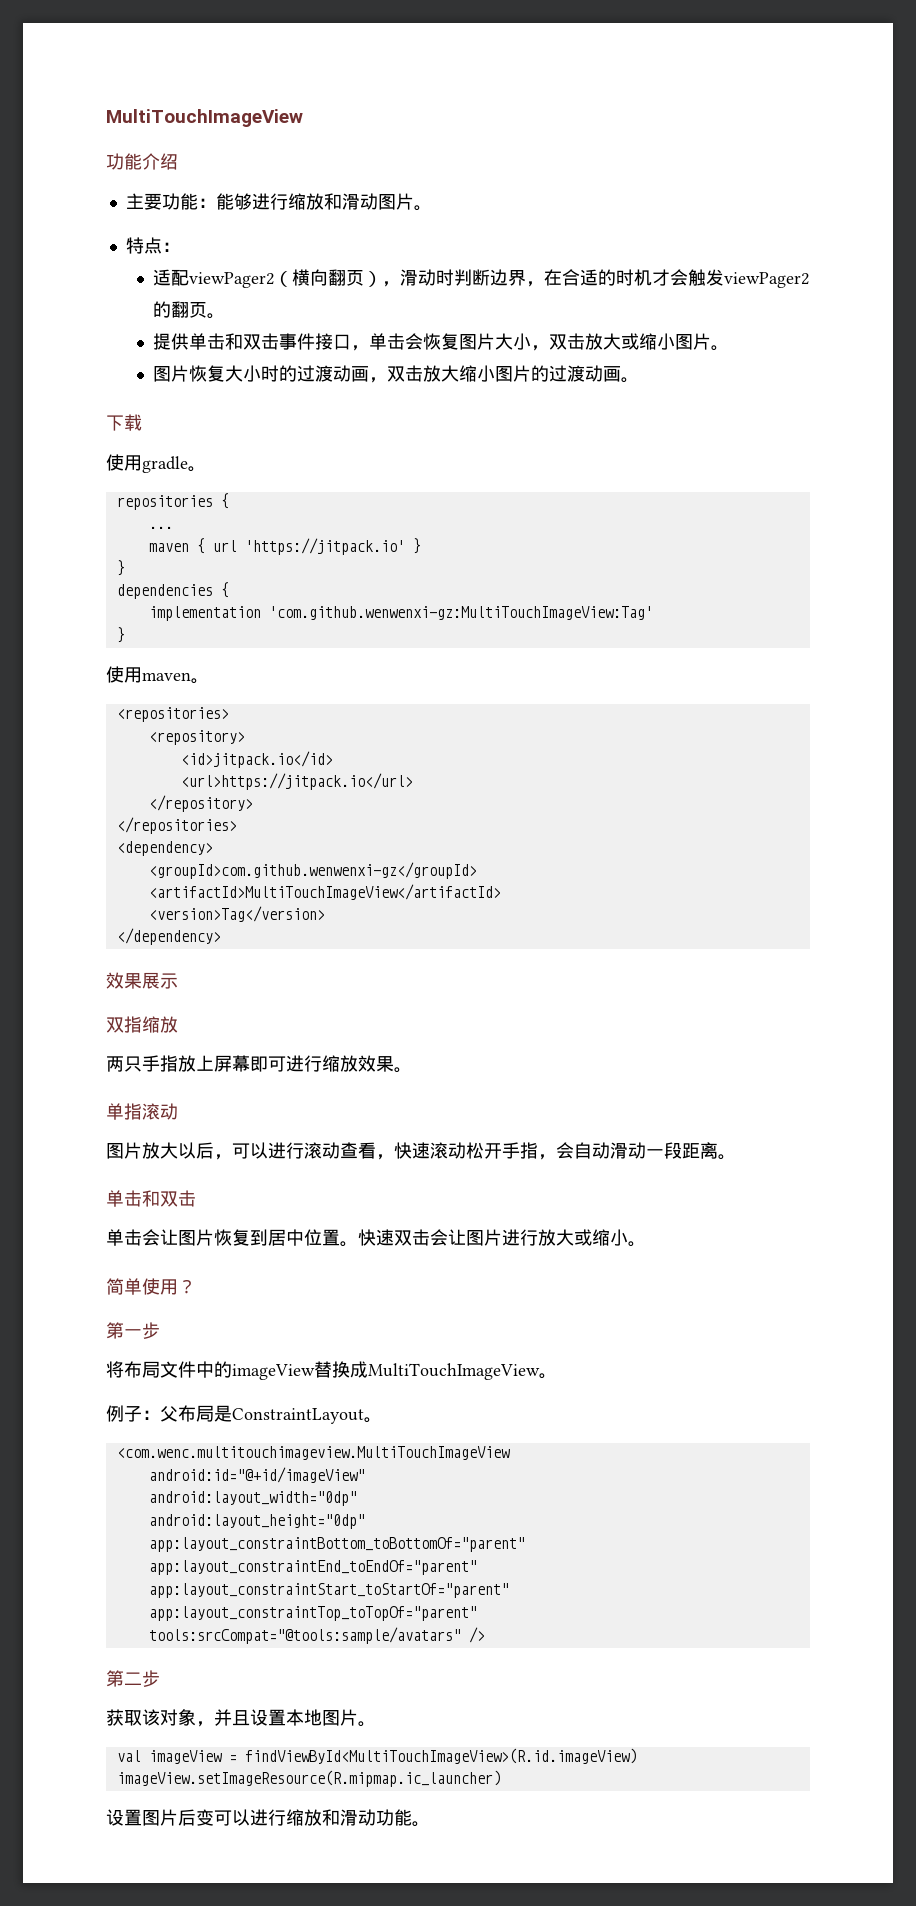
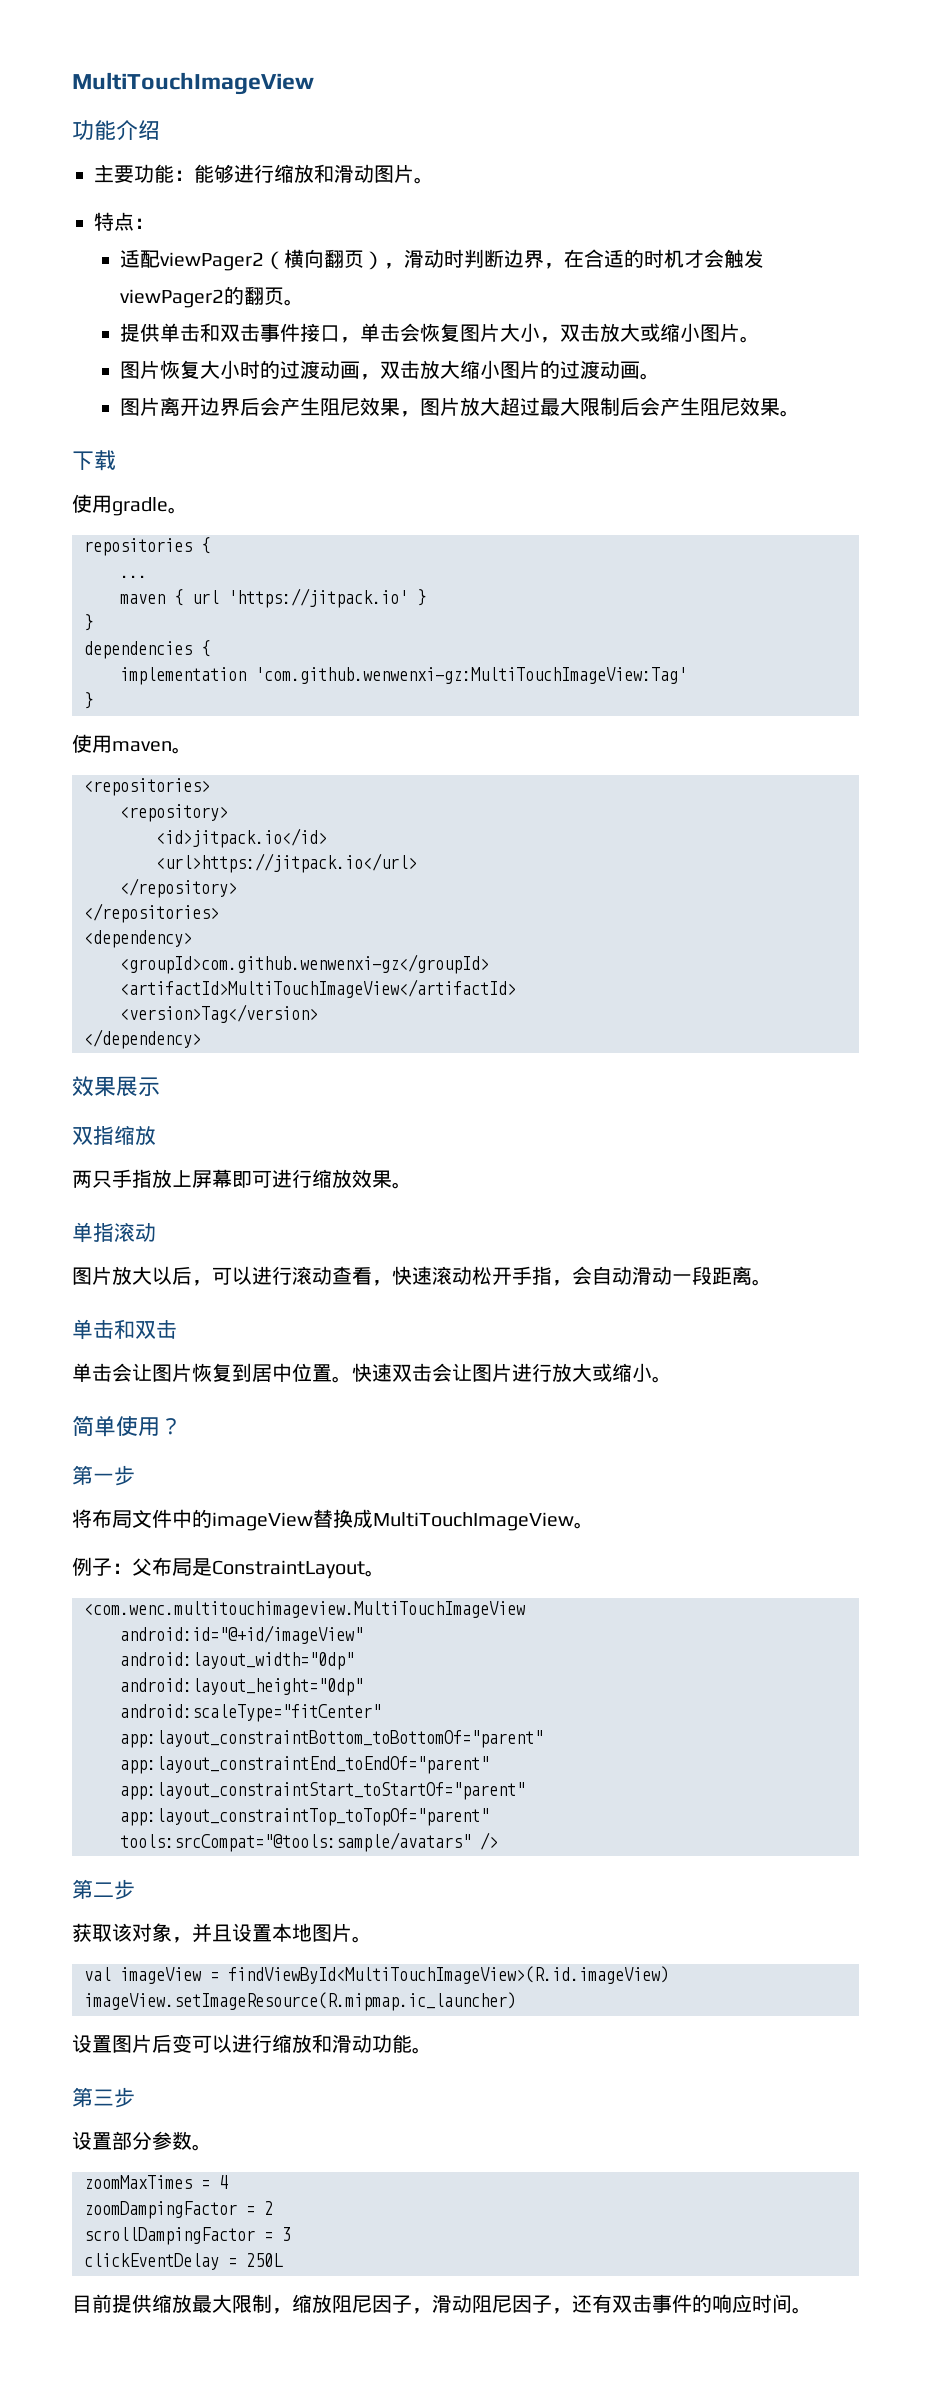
+ 图片离开边界后会产生阻尼效果，图片放大超过最大限制后会产生阻尼效果。
+ android:scaleType="fitCenter"
+ 第三步
+ 设置部分参数。
+ zoomMaxTimes = 4
+ zoomDampingFactor = 2
+ scrollDampingFactor = 3
+ clickEventDelay = 250L
+ 目前提供缩放最大限制，缩放阻尼因子，滑动阻尼因子，还有双击事件的响应时间。

